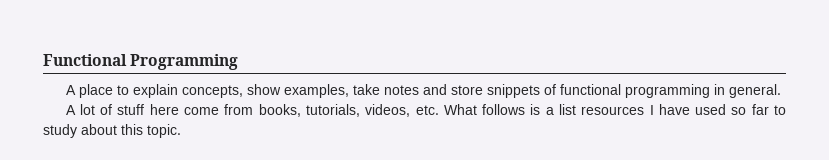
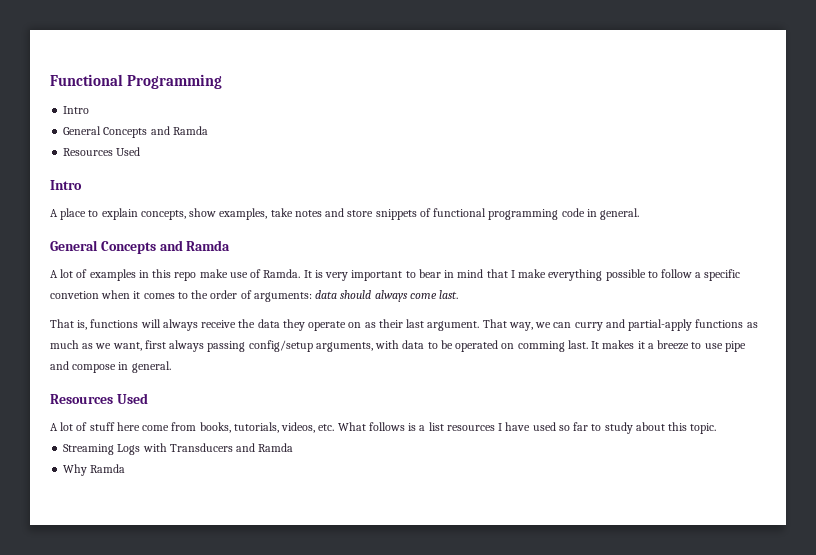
  Functional Programming
+ Intro
+ General Concepts and Ramda
+ Resources Used
+ Intro
- A place to explain concepts, show examples, take notes and store snippets of functional programming in general.
+ A place to explain concepts, show examples, take notes and store snippets of functional programming code in general.
+ General Concepts and Ramda
+ A lot of examples in this repo make use of Ramda. It is very important to bear in mind that I make everything possible to follow a specific convetion when it comes to the order of arguments: data should always come last.
+ That is, functions will always receive the data they operate on as their last argument. That way, we can curry and partial-apply functions as much as we want, first always passing config/setup arguments, with data to be operated on comming last. It makes it a breeze to use pipe and compose in general.
+ Resources Used
+ Streaming Logs with Transducers and Ramda
+ Why Ramda

